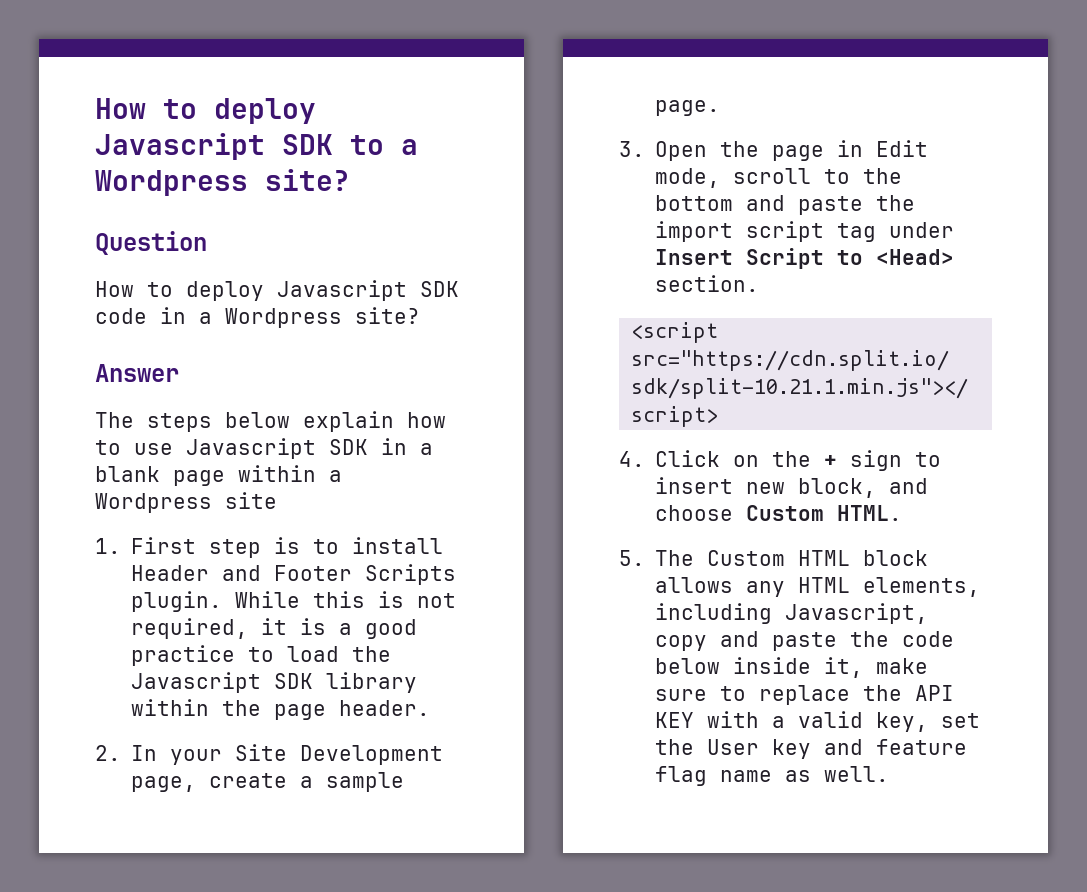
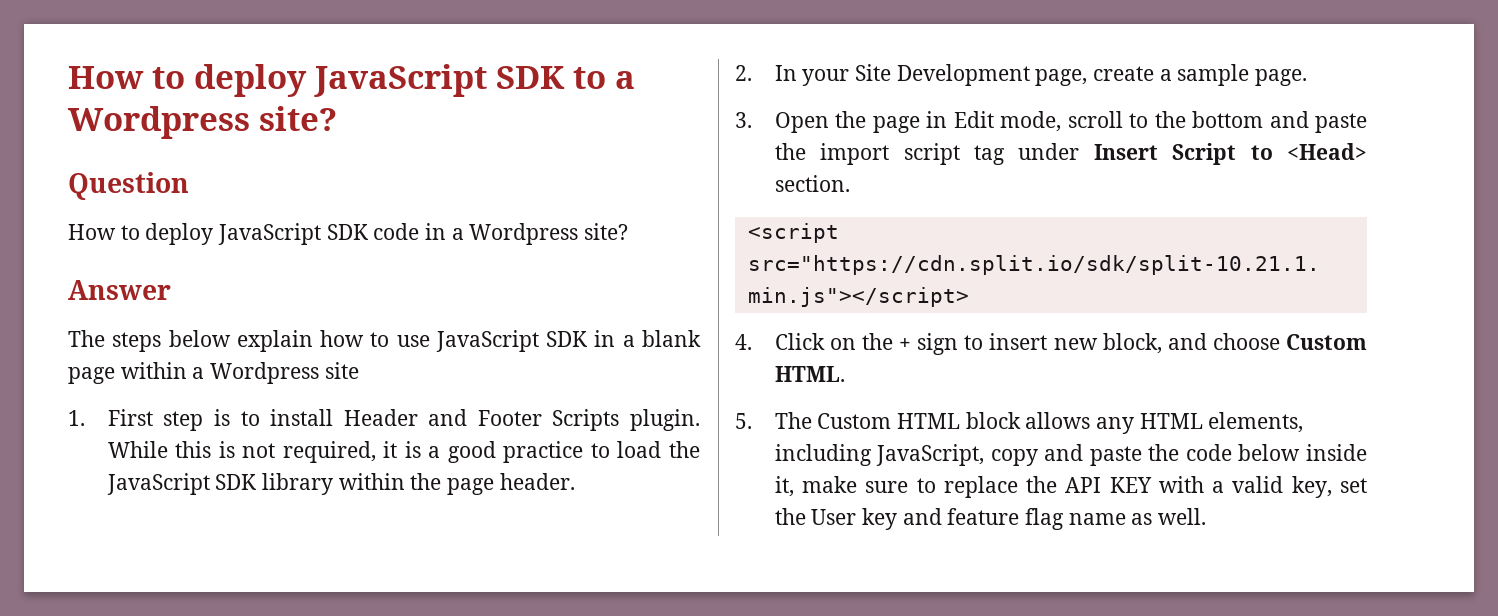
- How to deploy Javascript SDK to a Wordpress site?
+ How to deploy JavaScript SDK to a Wordpress site?
- How to deploy Javascript SDK code in a Wordpress site?
+ How to deploy JavaScript SDK code in a Wordpress site?
- The steps below explain how to use Javascript SDK in a blank page within a Wordpress site
+ The steps below explain how to use JavaScript SDK in a blank page within a Wordpress site
- While this is not required, it is a good practice to load the Javascript SDK library within the page header.
+ While this is not required, it is a good practice to load the JavaScript SDK library within the page header.
- 5. The Custom HTML block allows any HTML elements, including Javascript, copy and paste the code below inside it, make sure to replace the API KEY with a valid key, set the User key and feature flag name as well.
+ 5. The Custom HTML block allows any HTML elements, including JavaScript, copy and paste the code below inside it, make sure to replace the API KEY with a valid key, set the User key and feature flag name as well.

